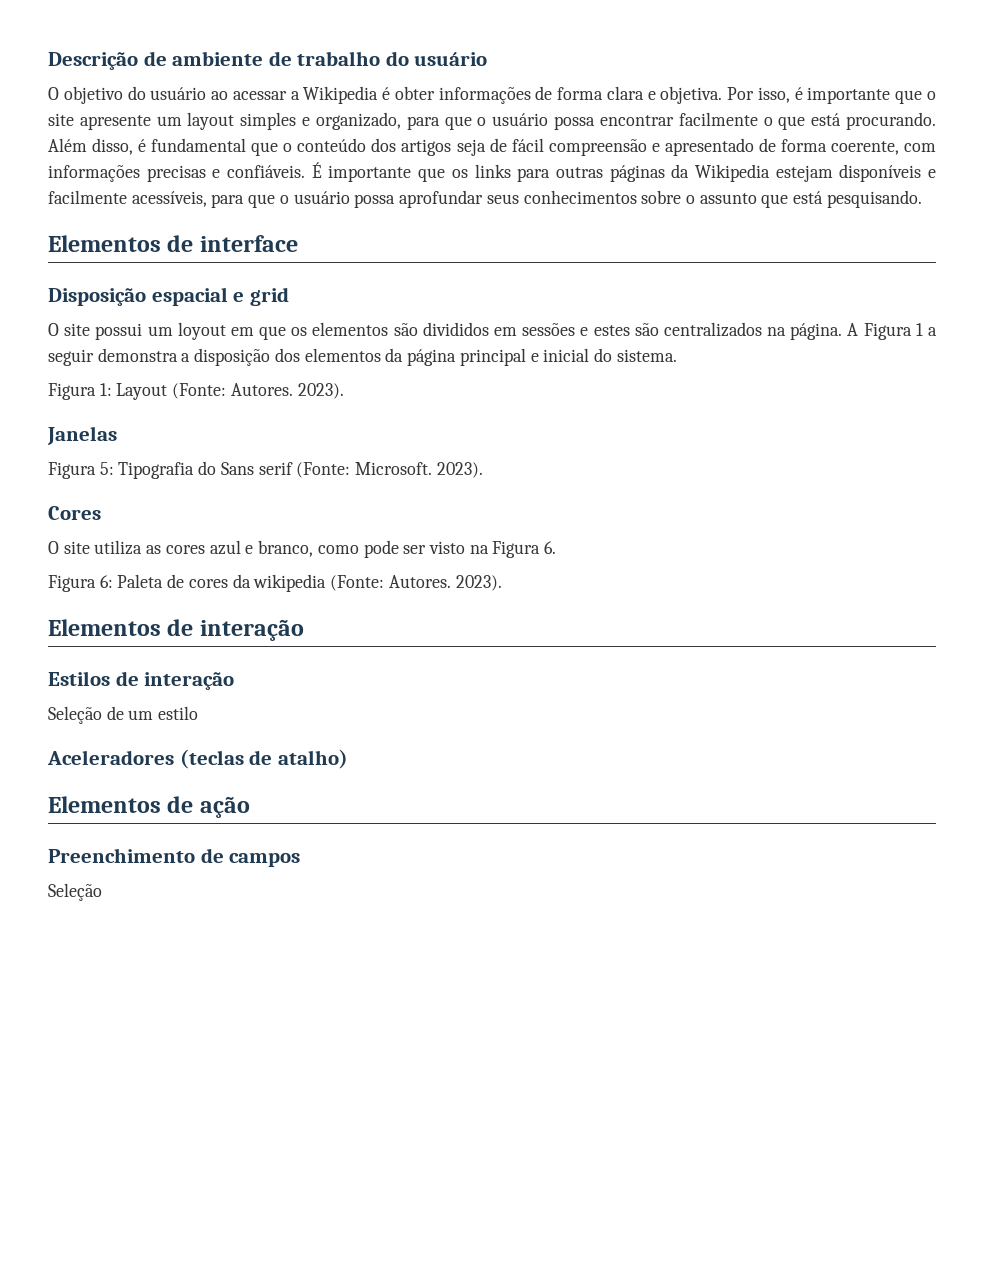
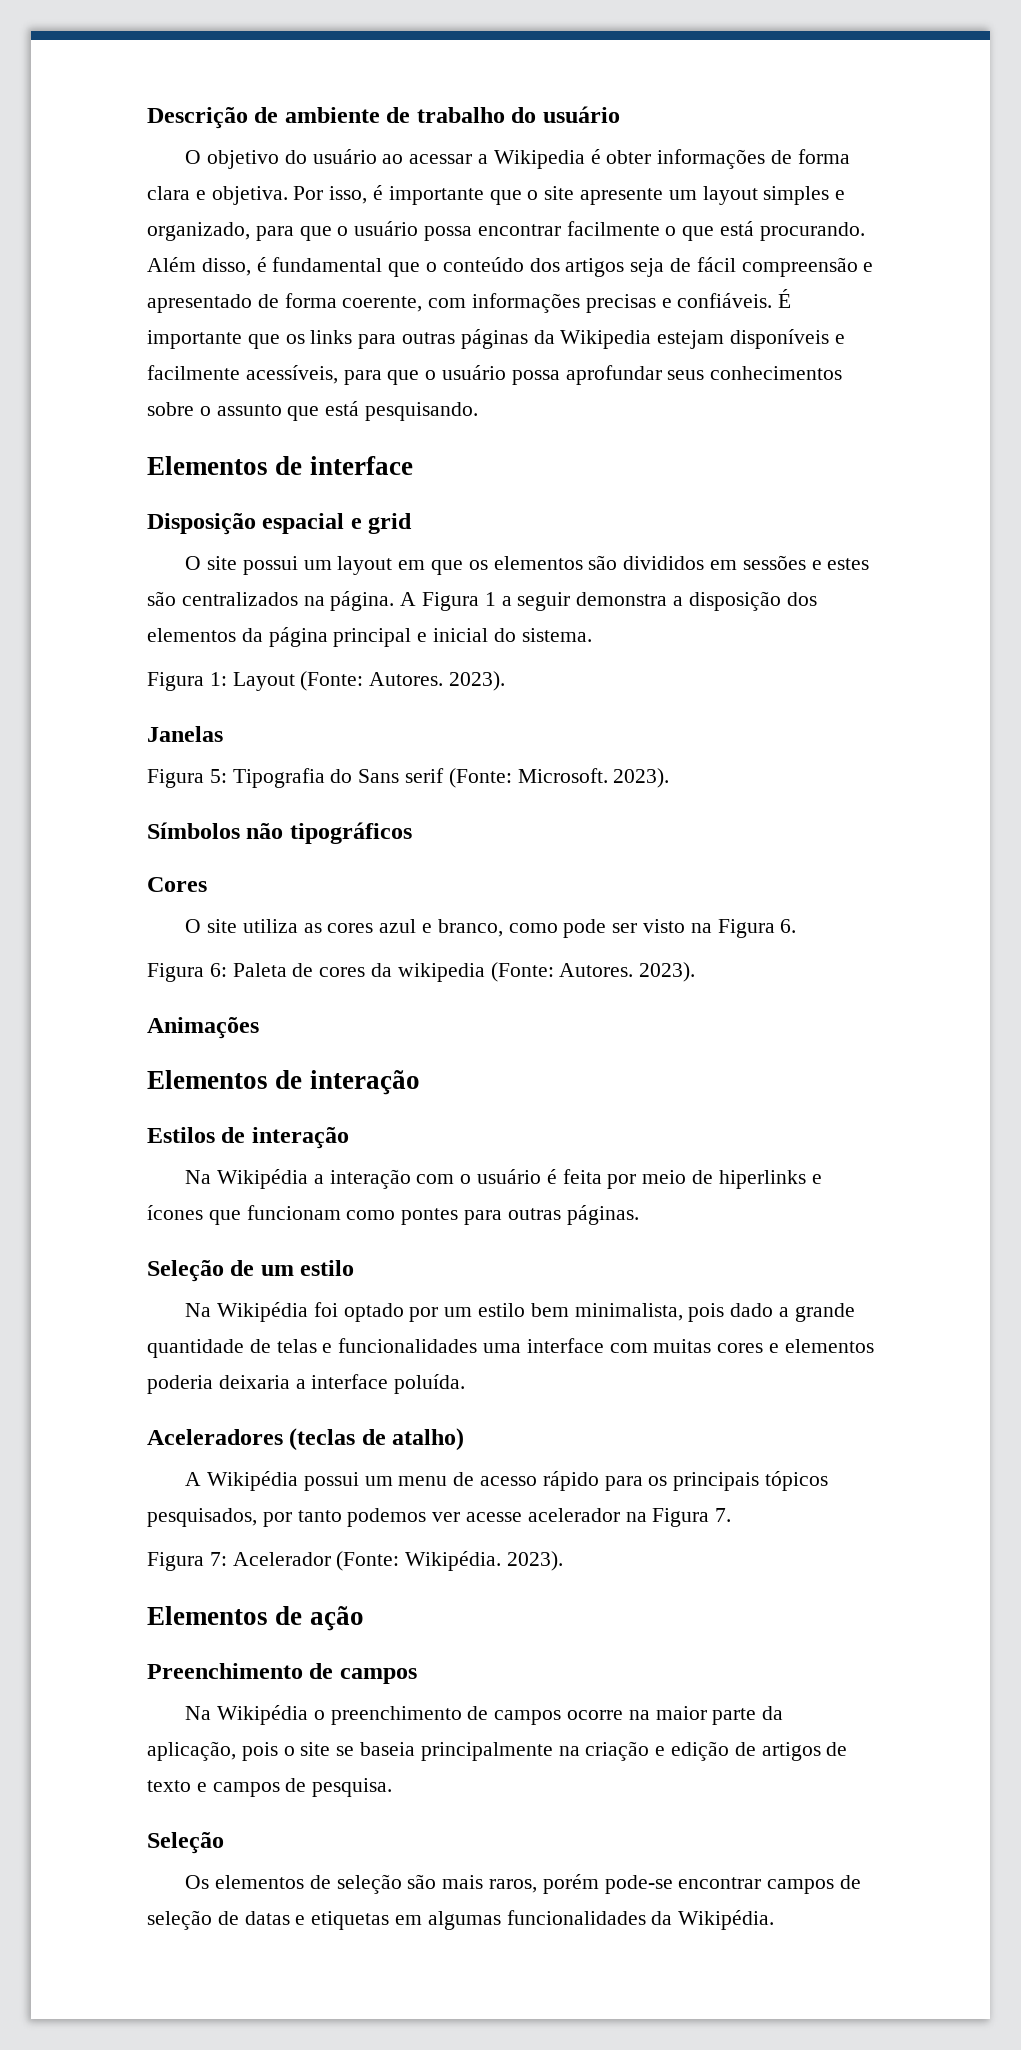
- O site possui um loyout em que os elementos são divididos em sessões e estes são centralizados na página.
+ O site possui um layout em que os elementos são divididos em sessões e estes são centralizados na página.
+ Símbolos não tipográficos
+ Animações
+ Na Wikipédia a interação com o usuário é feita por meio de hiperlinks e ícones que funcionam como pontes para outras páginas.
  Seleção de um estilo
+ Na Wikipédia foi optado por um estilo bem minimalista, pois dado a grande quantidade de telas e funcionalidades uma interface com muitas cores e elementos poderia deixaria a interface poluída.
  Aceleradores (teclas de atalho)
+ A Wikipédia possui um menu de acesso rápido para os principais tópicos pesquisados, por tanto podemos ver acesse acelerador na Figura 7.
+ Figura 7: Acelerador (Fonte: Wikipédia. 2023).
  Preenchimento de campos
+ Na Wikipédia o preenchimento de campos ocorre na maior parte da aplicação, pois o site se baseia principalmente na criação e edição de artigos de texto e campos de pesquisa.
  Seleção
+ Os elementos de seleção são mais raros, porém pode-se encontrar campos de seleção de datas e etiquetas em algumas funcionalidades da Wikipédia.

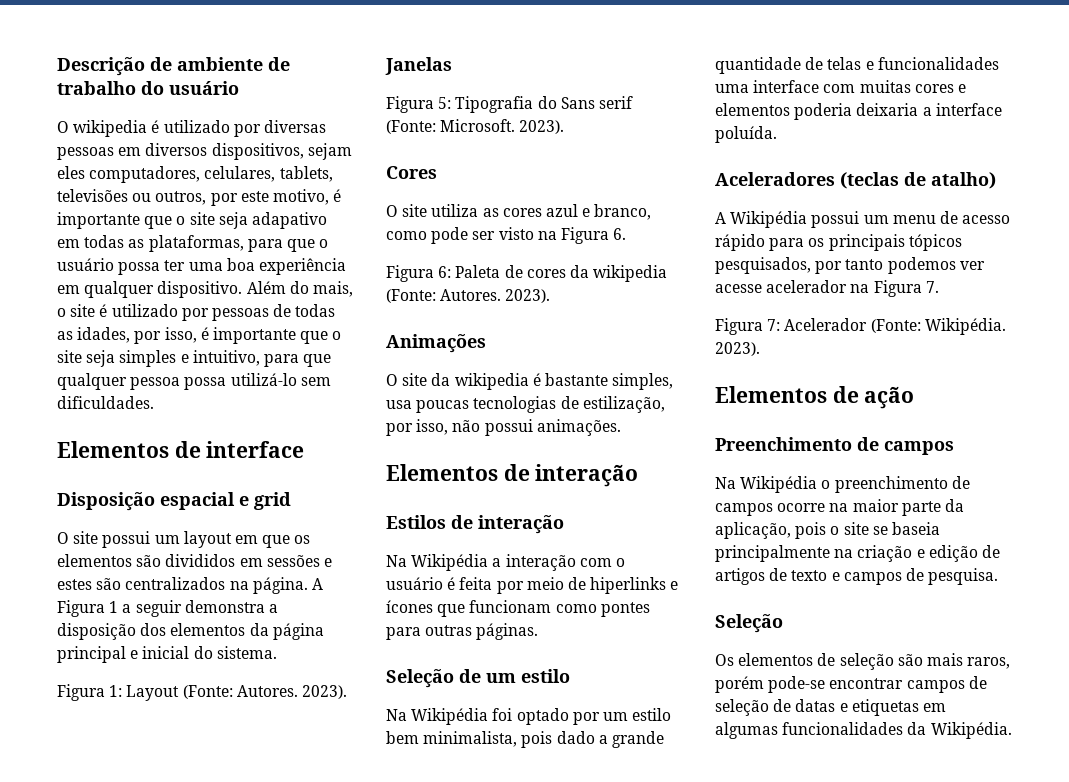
- O objetivo do usuário ao acessar a Wikipedia é obter informações de forma clara e objetiva. Por isso, é importante que o site apresente um layout simples e organizado, para que o usuário possa encontrar facilmente o que está procurando. Além disso, é fundamental que o conteúdo dos artigos seja de fácil compreensão e apresentado de forma coerente, com informações precisas e confiáveis. É importante que os links para outras páginas da Wikipedia estejam disponíveis e facilmente acessíveis, para que o usuário possa aprofundar seus conhecimentos sobre o assunto que está pesquisando.
+ O wikipedia é utilizado por diversas pessoas em diversos dispositivos, sejam eles computadores, celulares, tablets, televisões ou outros, por este motivo, é importante que o site seja adapativo em todas as plataformas, para que o usuário possa ter uma boa experiência em qualquer dispositivo. Além do mais, o site é utilizado por pessoas de todas as idades, por isso, é importante que o site seja simples e intuitivo, para que qualquer pessoa possa utilizá-lo sem dificuldades.
- Símbolos não tipográficos
+ O site da wikipedia é bastante simples, usa poucas tecnologias de estilização, por isso, não possui animações.

